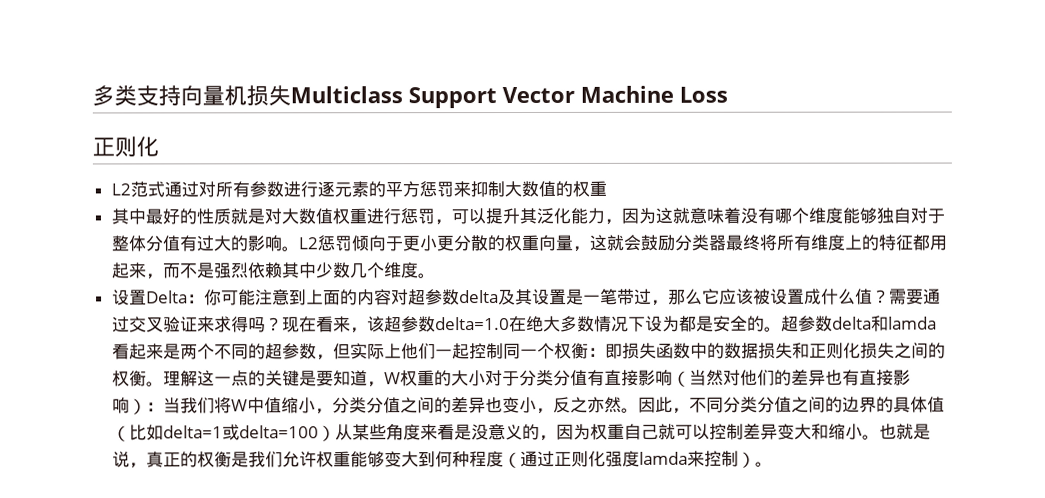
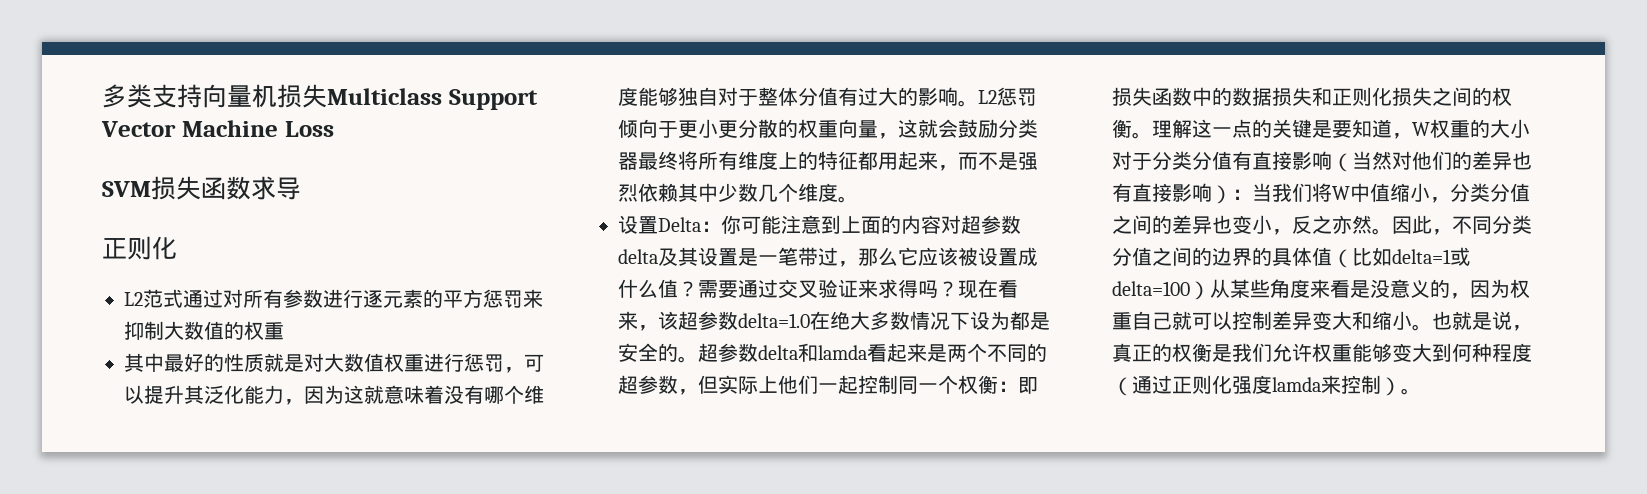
+ SVM损失函数求导

